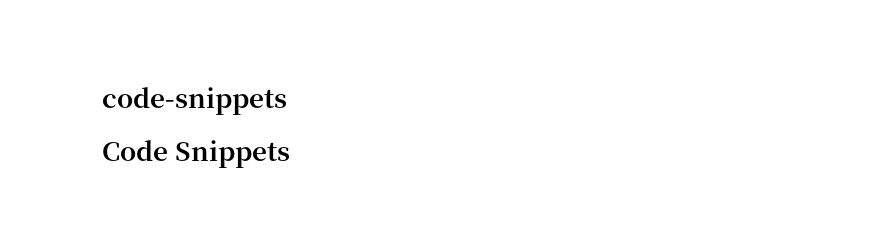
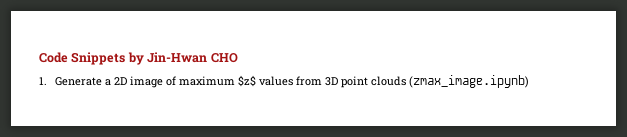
- code-snippets
- Code Snippets
+ Code Snippets by Jin-Hwan CHO
+ 1. Generate a 2D image of maximum $z$ values from 3D point clouds (zmax_image.ipynb)

